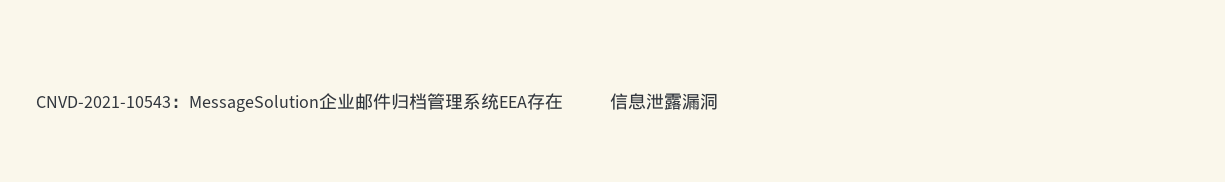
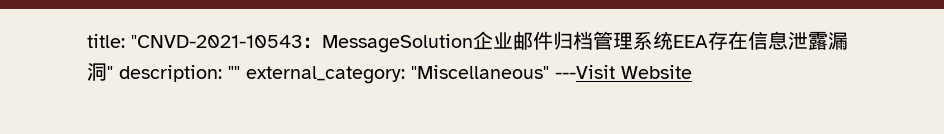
- CNVD-2021-10543：MessageSolution企业邮件归档管理系统EEA存在信息泄露漏洞
+ title: "CNVD-2021-10543：MessageSolution企业邮件归档管理系统EEA存在信息泄露漏洞" description: "" external_category: "Miscellaneous" ---Visit Website

